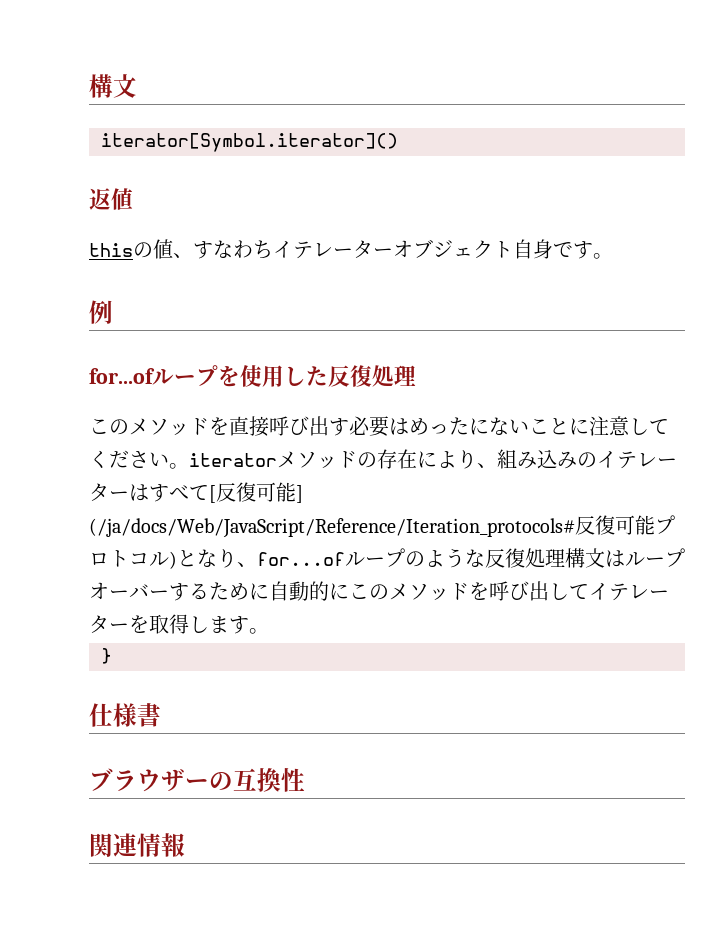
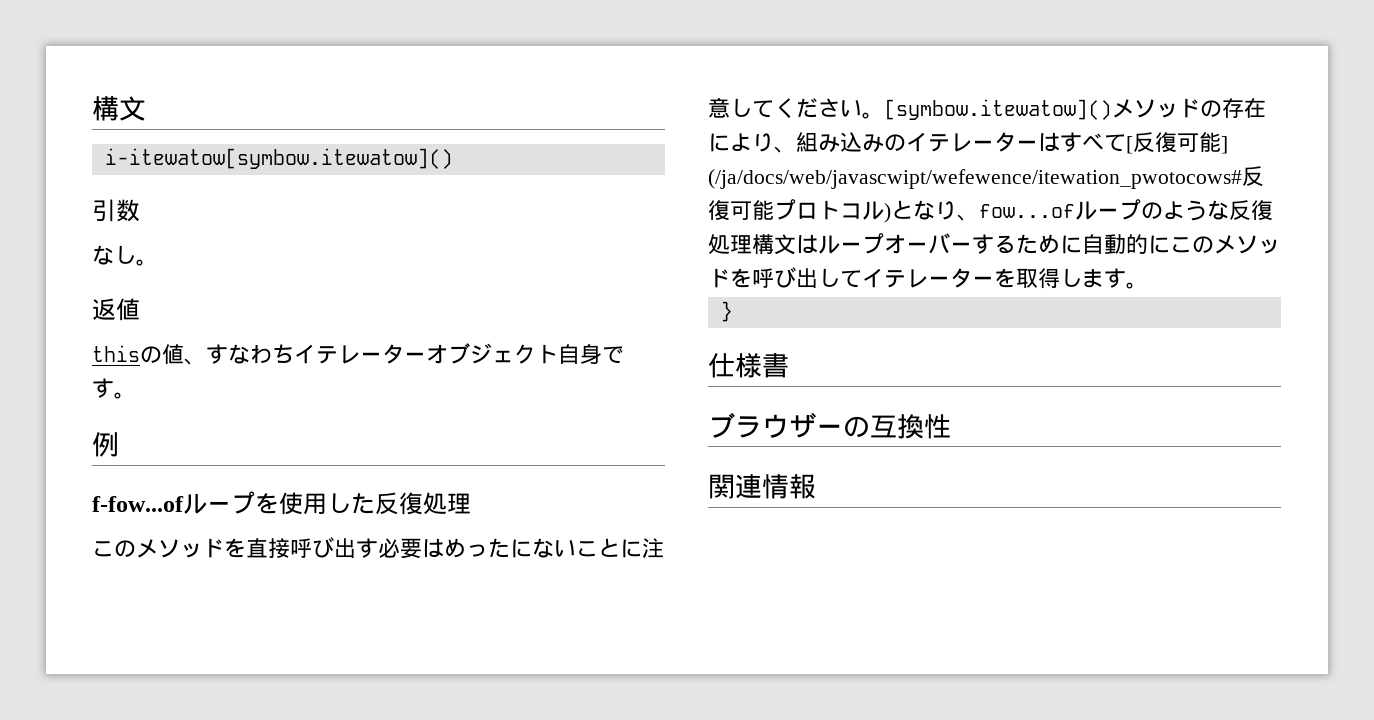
- iterator[Symbol.iterator]()
+ i-itewatow[symbow.itewatow]()
+ 引数
+ なし。
- for...ofループを使用した反復処理
+ f-fow...ofループを使用した反復処理
- このメソッドを直接呼び出す必要はめったにないことに注意してください。iteratorメソッドの存在により、組み込みのイテレーターはすべて[反復可能] (/ja/docs/Web/JavaScript/Reference/Iteration_protocols#反復可能プロトコル)となり、for...ofループのような反復処理構文はループオーバーするために自動的にこのメソッドを呼び出してイテレーターを取得します。
+ このメソッドを直接呼び出す必要はめったにないことに注意してください。[symbow.itewatow]()メソッドの存在により、組み込みのイテレーターはすべて[反復可能] (/ja/docs/web/javascwipt/wefewence/itewation_pwotocows#反復可能プロトコル)となり、fow...ofループのような反復処理構文はループオーバーするために自動的にこのメソッドを呼び出してイテレーターを取得します。

